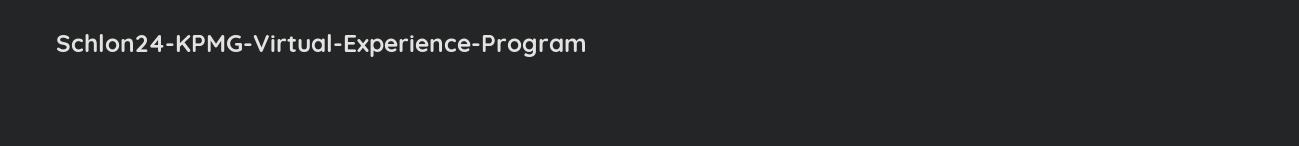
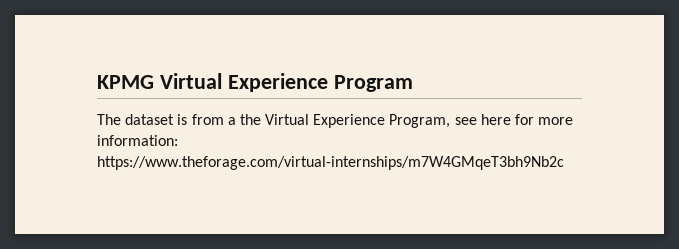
- Schlon24-KPMG-Virtual-Experience-Program
+ KPMG Virtual Experience Program
+ The dataset is from a the Virtual Experience Program, see here for more information: https://www.theforage.com/virtual-internships/m7W4GMqeT3bh9Nb2c

